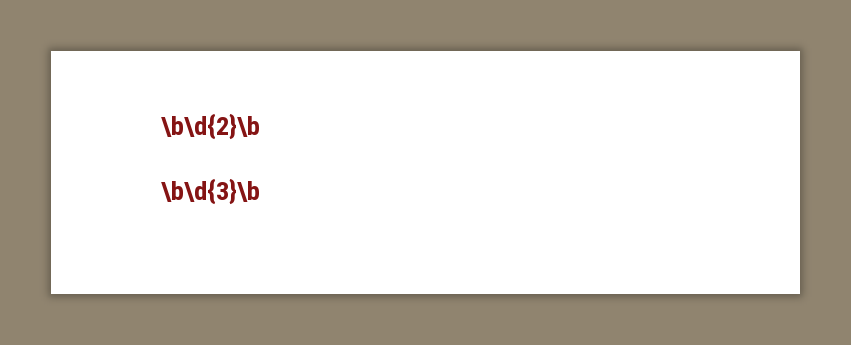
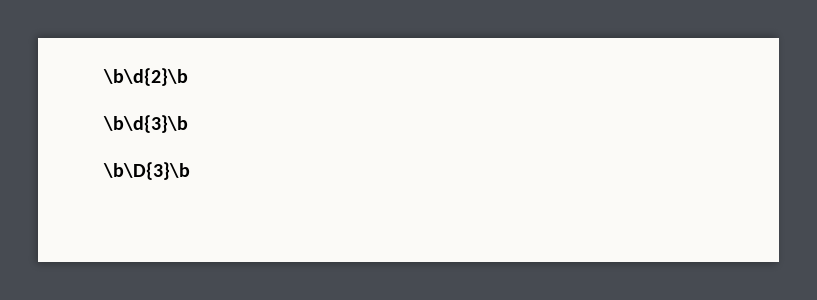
+ \b\D{3}\b

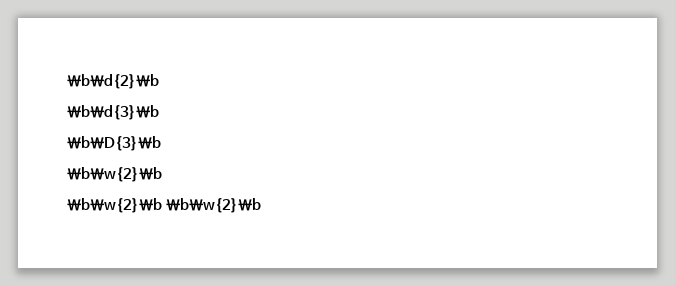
  \b\D{3}\b
+ \b\w{2}\b
+ \b\w{2}\b \b\w{2}\b

